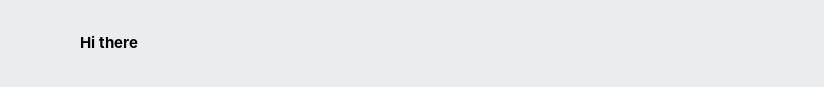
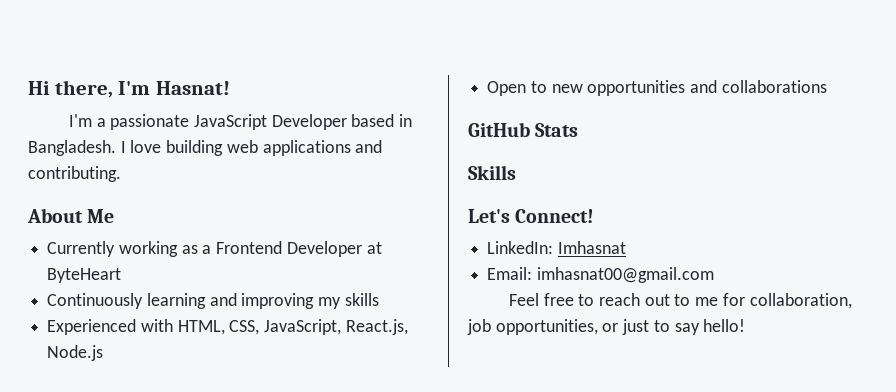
- Hi there
+ Hi there, I'm Hasnat!
+ I'm a passionate JavaScript Developer based in Bangladesh. I love building web applications and contributing.
+ About Me
+ Currently working as a Frontend Developer at ByteHeart
+ Continuously learning and improving my skills
+ Experienced with HTML, CSS, JavaScript, React.js, Node.js
+ Open to new opportunities and collaborations
+ GitHub Stats
+ Skills
+ Let's Connect!
+ LinkedIn: Imhasnat
+ Email: imhasnat00@gmail.com
+ Feel free to reach out to me for collaboration, job opportunities, or just to say hello!

